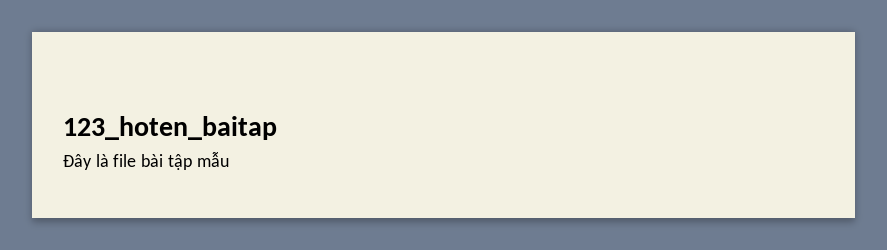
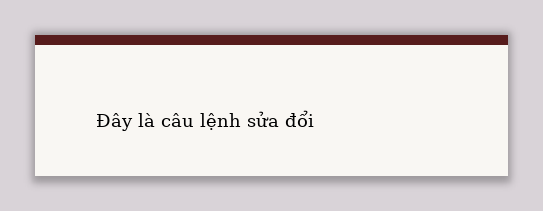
- 123_hoten_baitap
- Đây là file bài tập mẫu
+ Đây là câu lệnh sửa đổi

